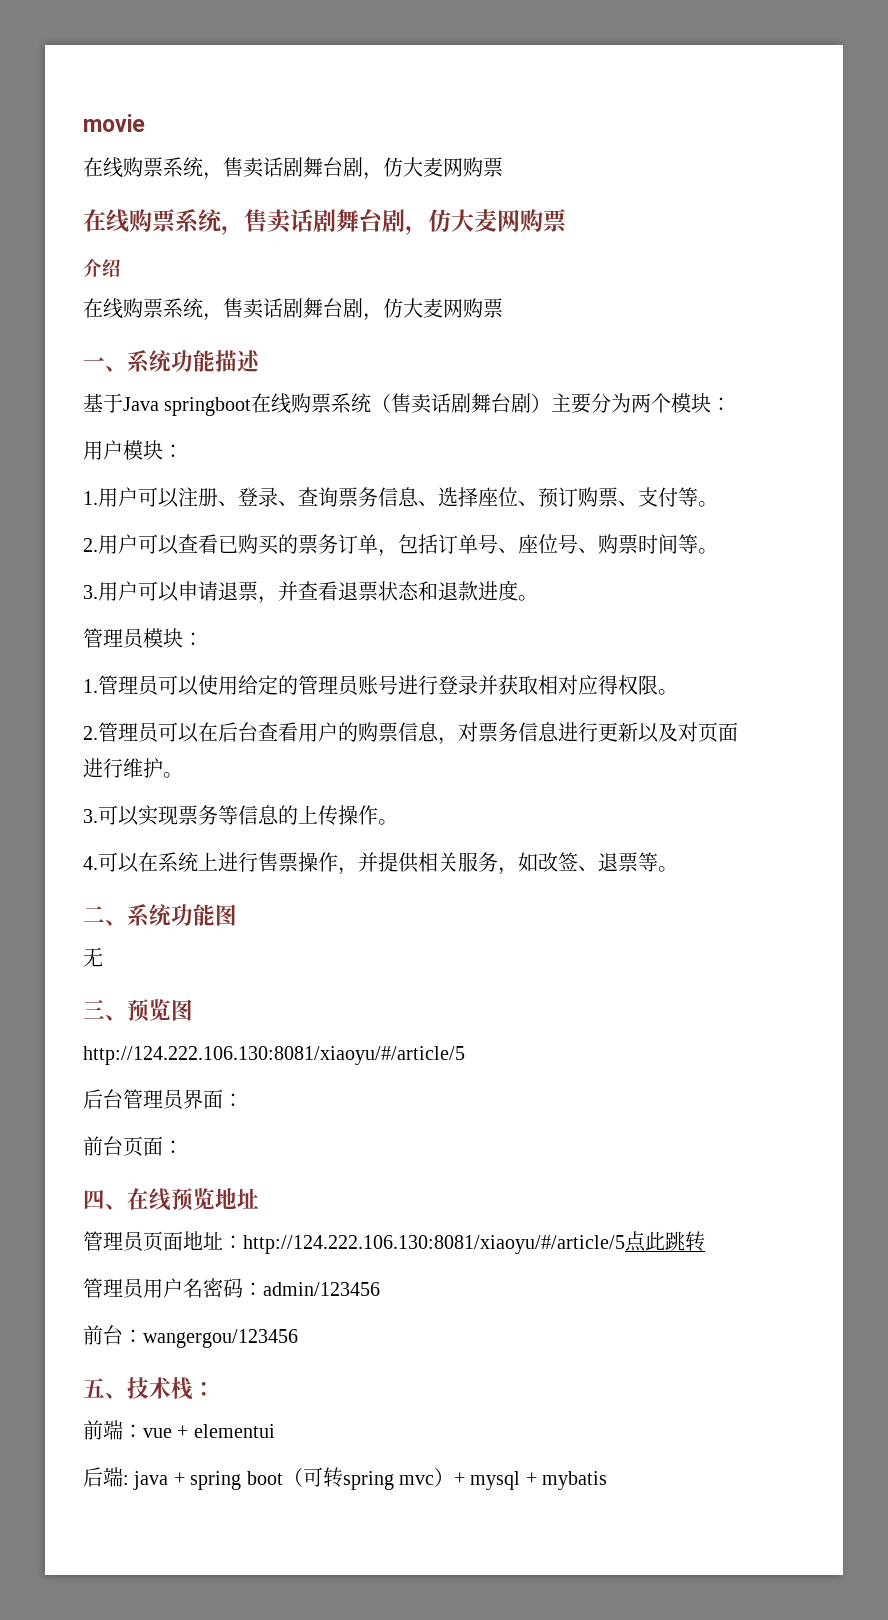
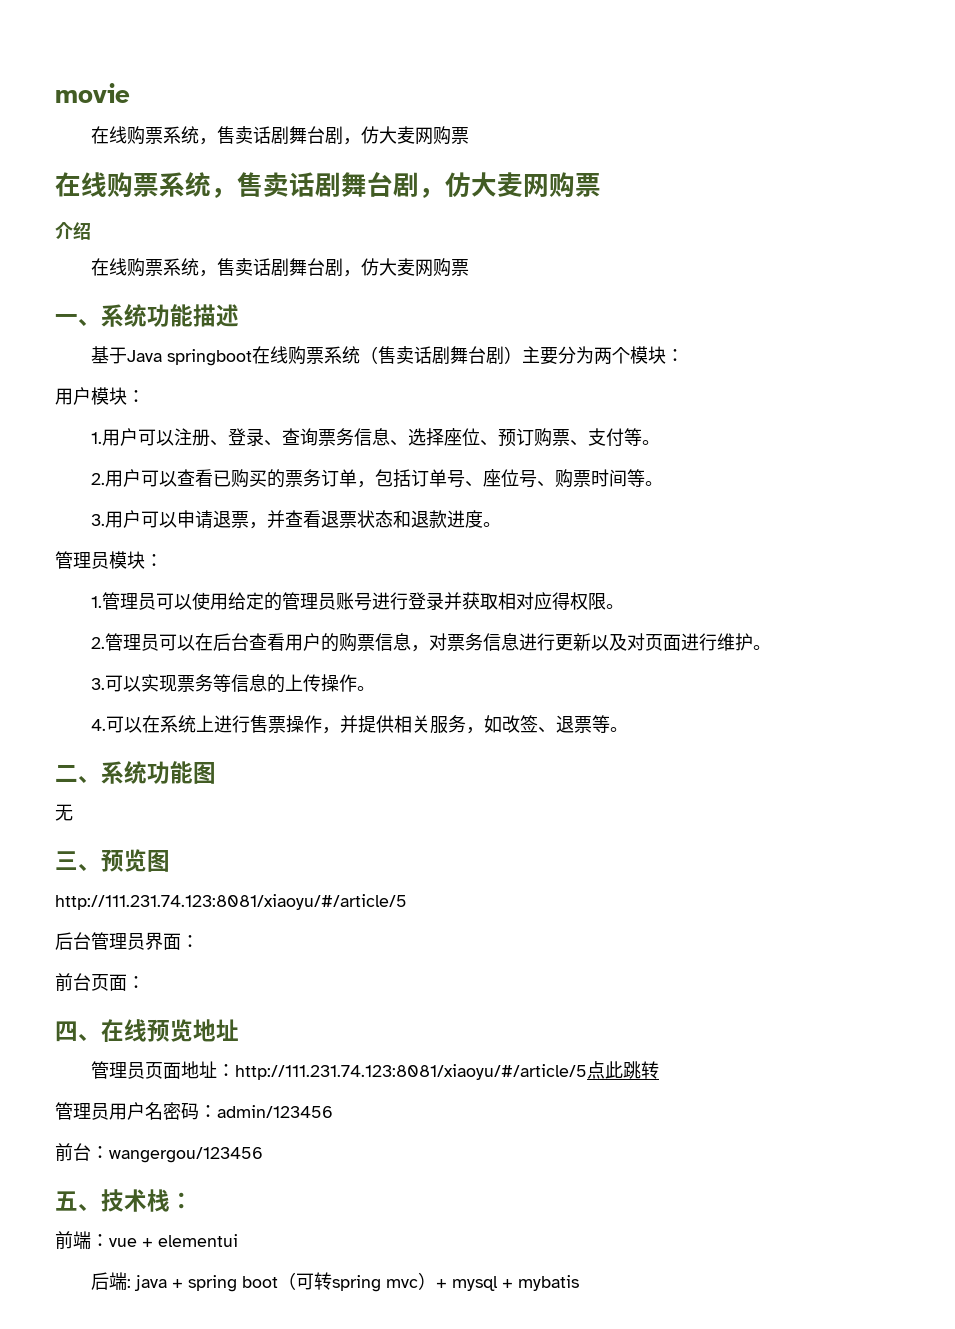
  三、预览图
- http://124.222.106.130:8081/xiaoyu/#/article/5
+ http://111.231.74.123:8081/xiaoyu/#/article/5
- 管理员页面地址：http://124.222.106.130:8081/xiaoyu/#/article/5点此跳转
+ 管理员页面地址：http://111.231.74.123:8081/xiaoyu/#/article/5点此跳转

